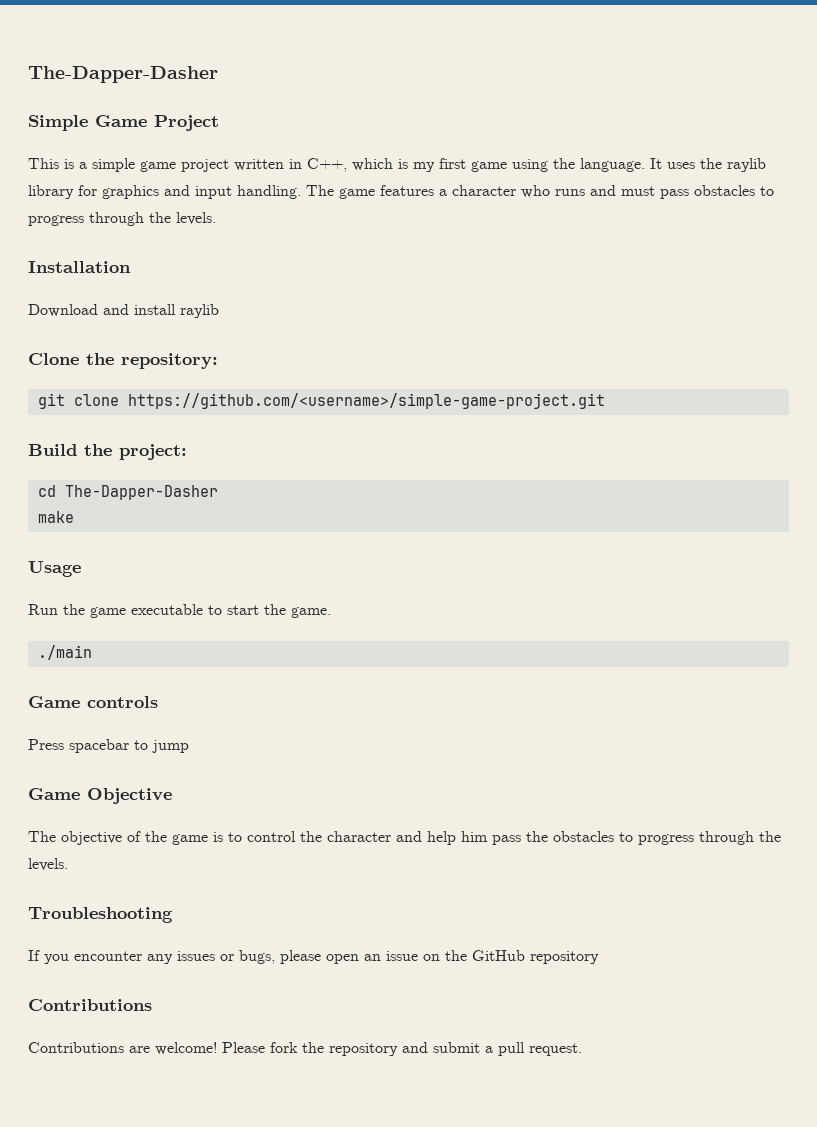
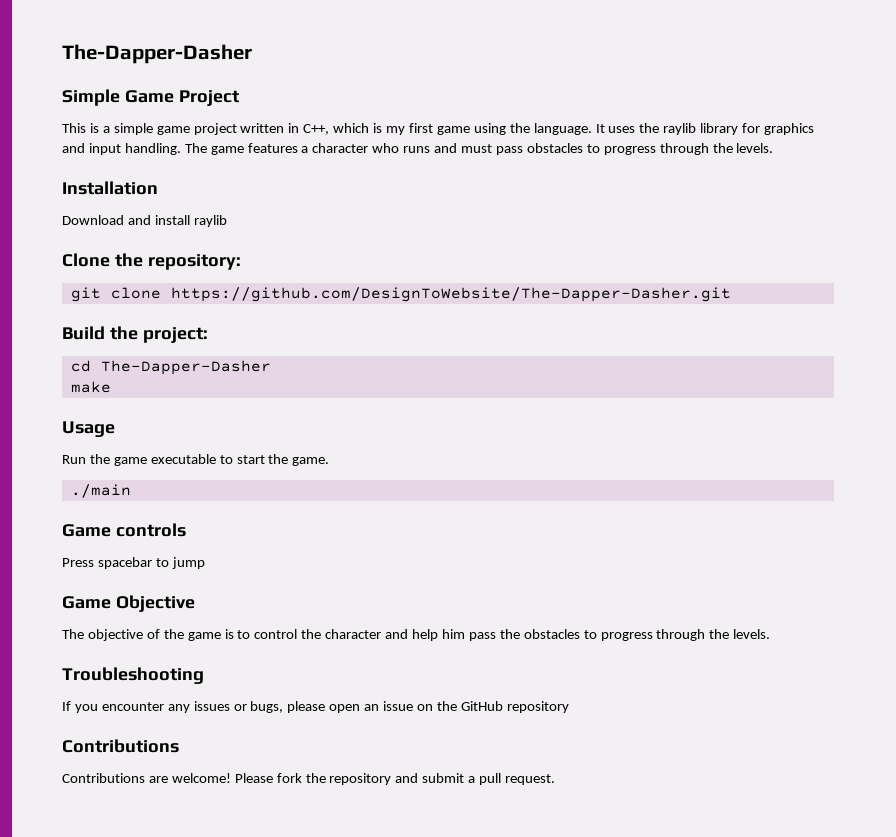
- git clone https://github.com/<username>/simple-game-project.git
+ git clone https://github.com/DesignToWebsite/The-Dapper-Dasher.git

